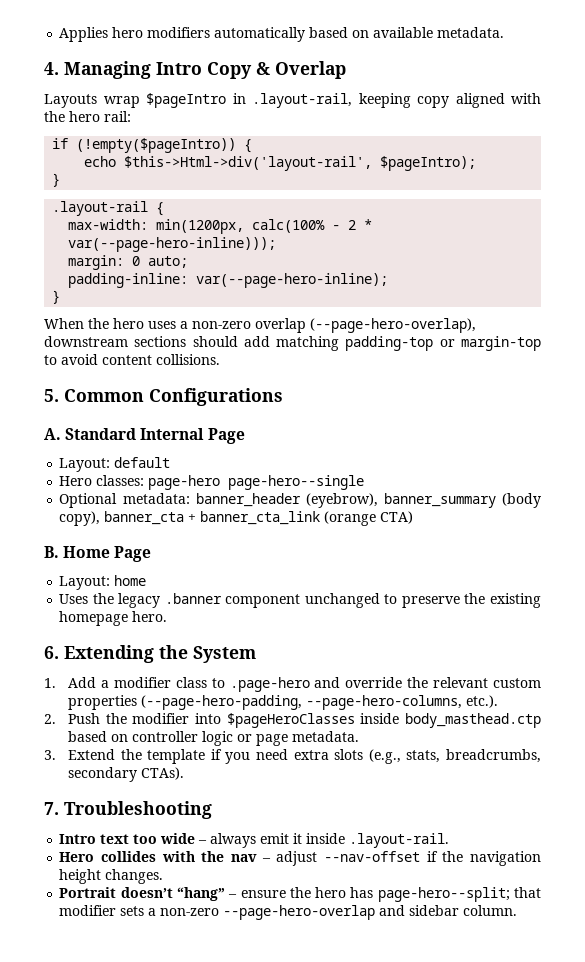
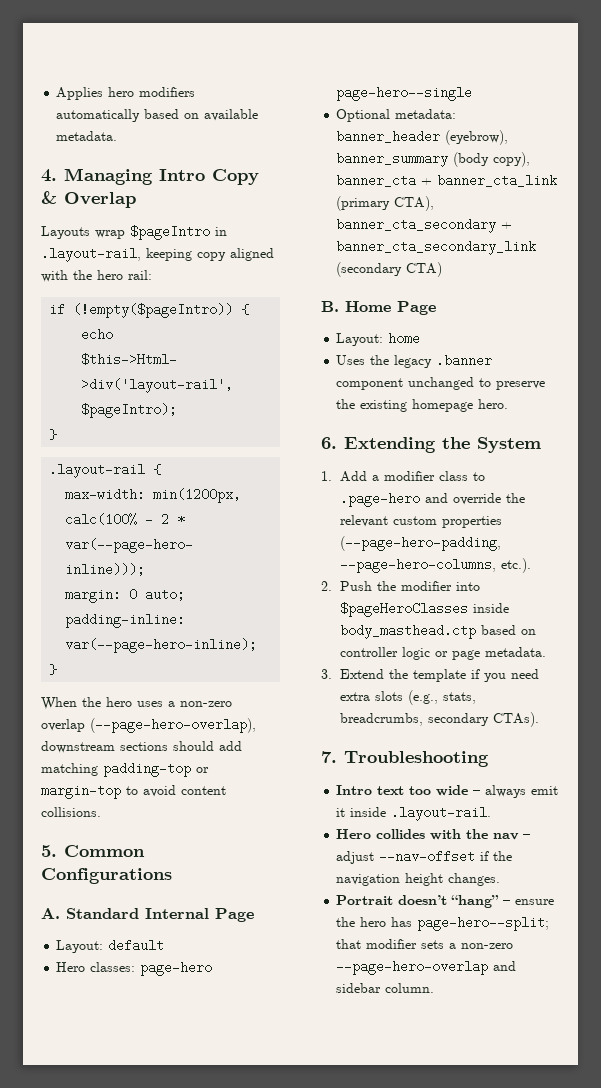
- Optional metadata: banner_header (eyebrow), banner_summary (body copy), banner_cta + banner_cta_link (orange CTA)
+ Optional metadata: banner_header (eyebrow), banner_summary (body copy), banner_cta + banner_cta_link (primary CTA), banner_cta_secondary + banner_cta_secondary_link (secondary CTA)

